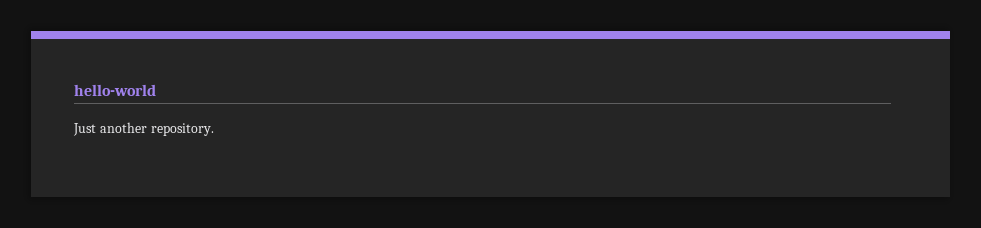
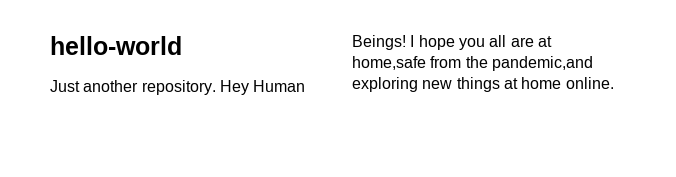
+ Hey Human Beings! I hope you all are at home,safe from the pandemic,and exploring new things at home online.

